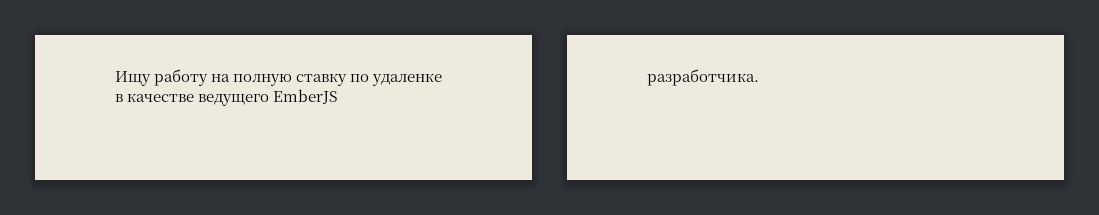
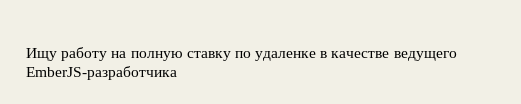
- Ищу работу на полную ставку по удаленке в качестве ведущего EmberJS разработчика.
+ Ищу работу на полную ставку по удаленке в качестве ведущего EmberJS-разработчика

